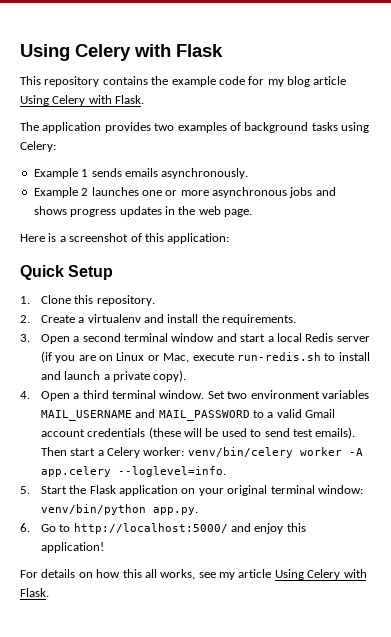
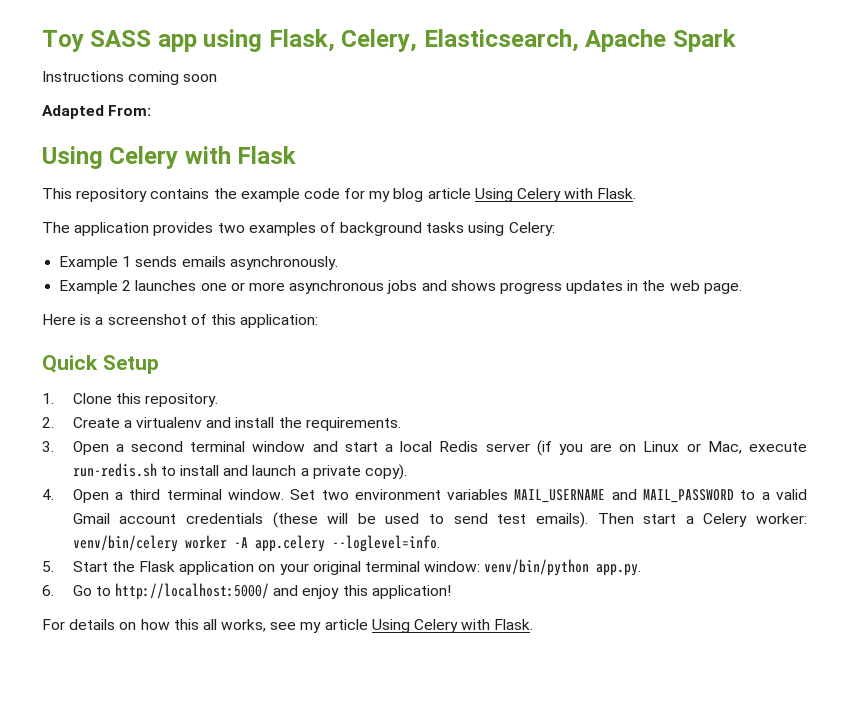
+ Toy SASS app using Flask, Celery, Elasticsearch, Apache Spark
+ Instructions coming soon
+ Adapted From:

